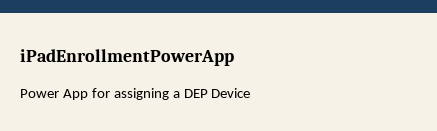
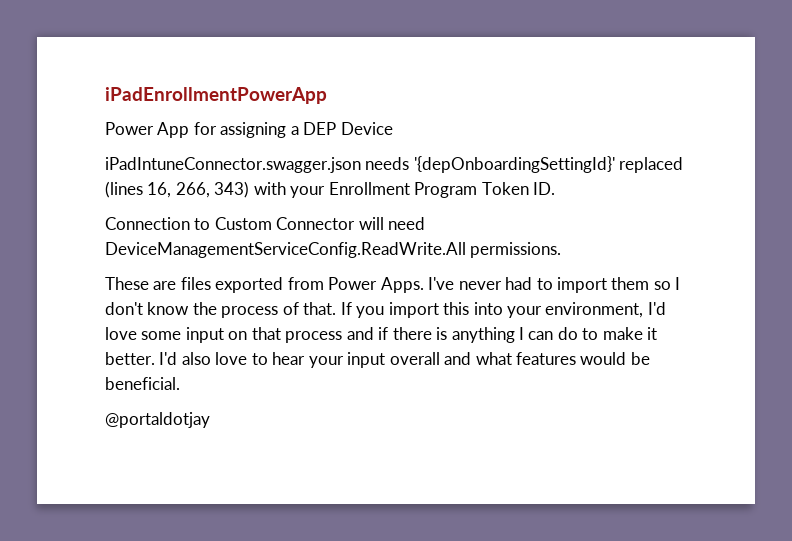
+ iPadIntuneConnector.swagger.json needs '{depOnboardingSettingId}' replaced (lines 16, 266, 343) with your Enrollment Program Token ID.
+ Connection to Custom Connector will need DeviceManagementServiceConfig.ReadWrite.All permissions.
+ These are files exported from Power Apps. I've never had to import them so I don't know the process of that. If you import this into your environment, I'd love some input on that process and if there is anything I can do to make it better. I'd also love to hear your input overall and what features would be beneficial.
+ @portaldotjay

